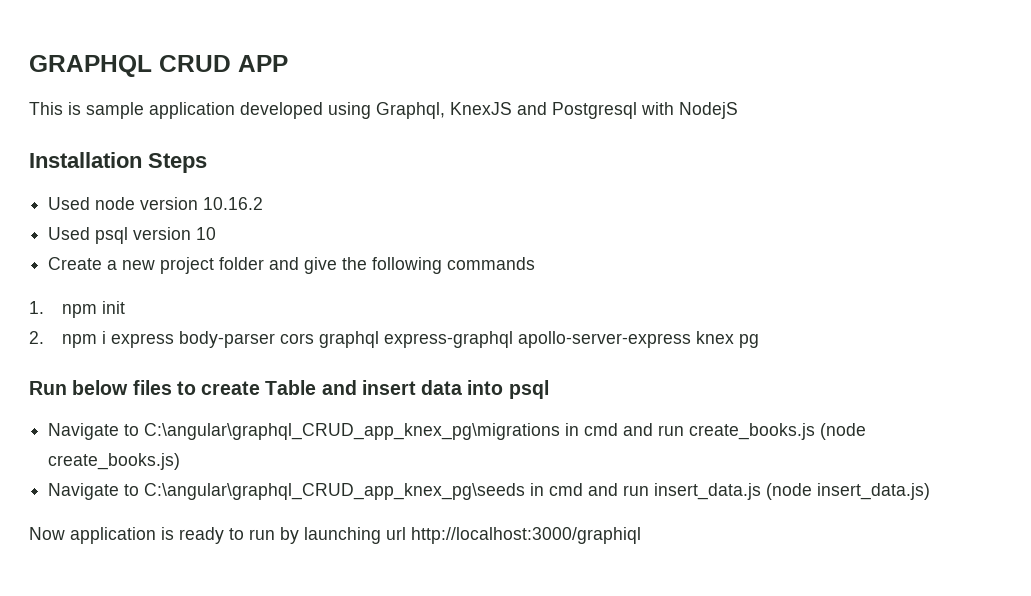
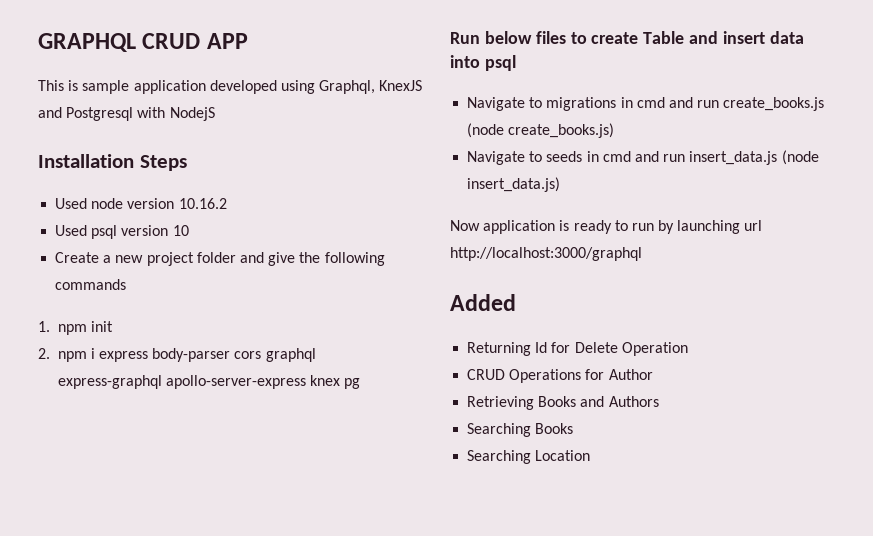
- Navigate to C:\angular\graphql_CRUD_app_knex_pg\migrations in cmd and run create_books.js (node create_books.js)
+ Navigate to migrations in cmd and run create_books.js (node create_books.js)
- Navigate to C:\angular\graphql_CRUD_app_knex_pg\seeds in cmd and run insert_data.js (node insert_data.js)
+ Navigate to seeds in cmd and run insert_data.js (node insert_data.js)
- Now application is ready to run by launching url http://localhost:3000/graphiql
+ Now application is ready to run by launching url http://localhost:3000/graphql
+ Added
+ Returning Id for Delete Operation
+ CRUD Operations for Author
+ Retrieving Books and Authors
+ Searching Books
+ Searching Location

